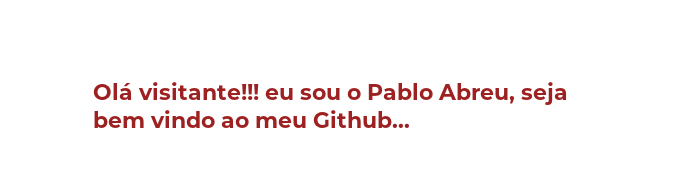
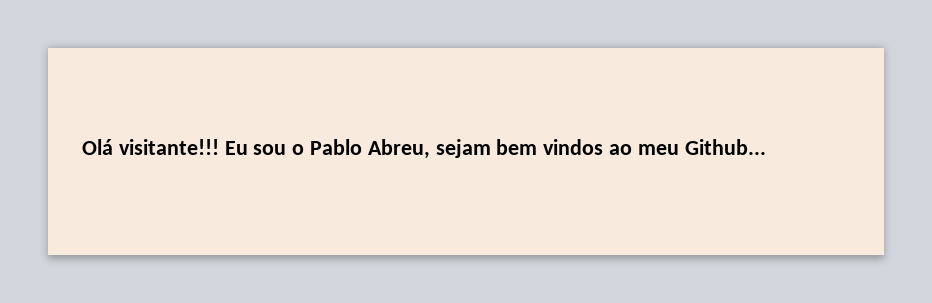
- Olá visitante!!! eu sou o Pablo Abreu, seja bem vindo ao meu Github...
+ Olá visitante!!! Eu sou o Pablo Abreu, sejam bem vindos ao meu Github...

